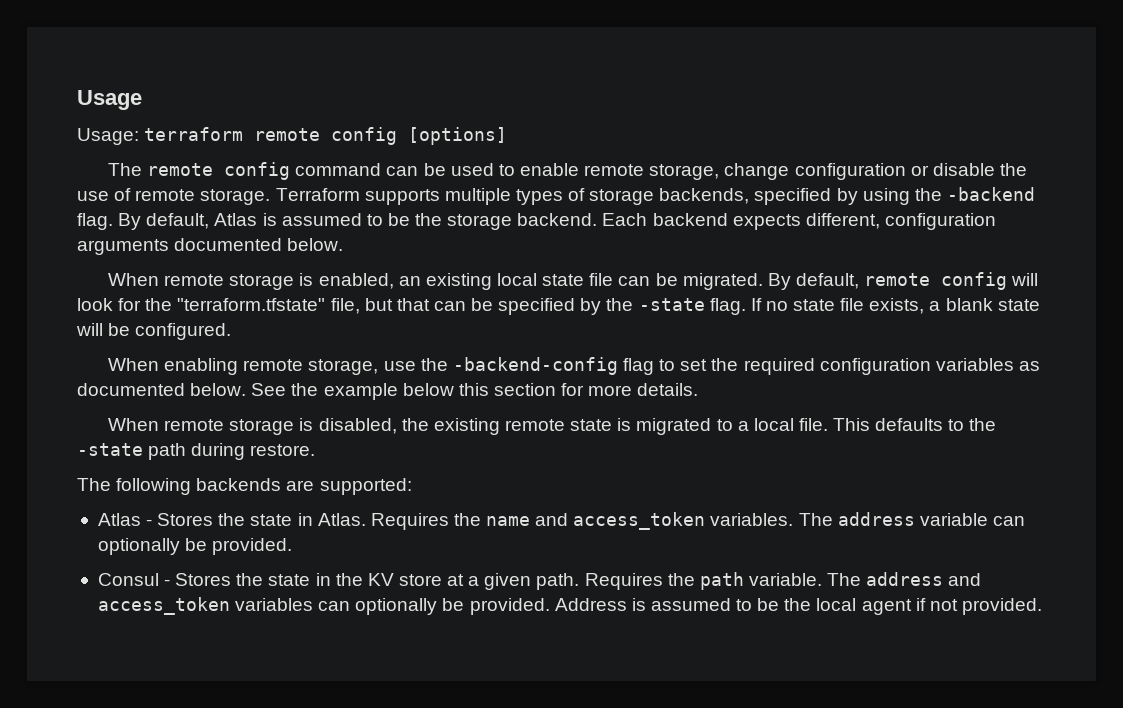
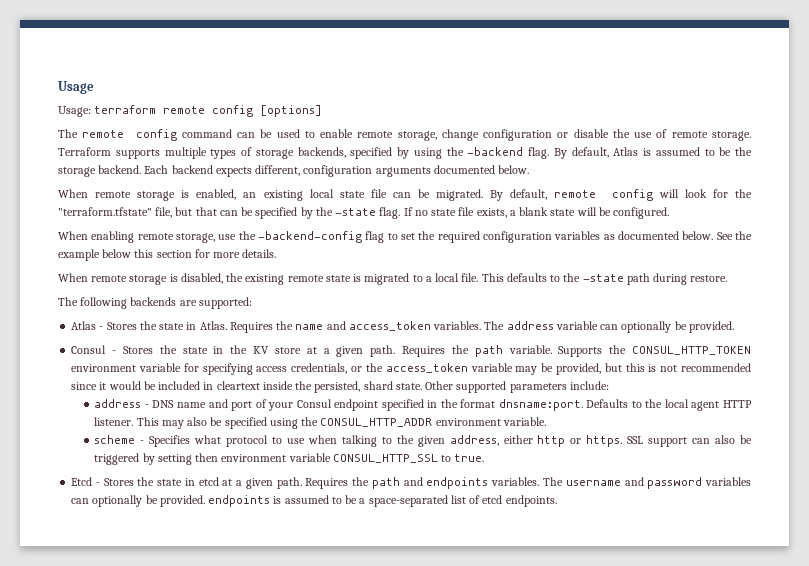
- The address and access_token variables can optionally be provided. Address is assumed to be the local agent if not provided.
+ Supports the CONSUL_HTTP_TOKEN environment variable for specifying access credentials, or the access_token variable may be provided, but this is not recommended since it would be included in cleartext inside the persisted, shard state. Other supported parameters include:
+ address - DNS name and port of your Consul endpoint specified in the format dnsname:port. Defaults to the local agent HTTP listener. This may also be specified using the CONSUL_HTTP_ADDR environment variable.
+ scheme - Specifies what protocol to use when talking to the given address, either http or https. SSL support can also be triggered by setting then environment variable CONSUL_HTTP_SSL to true.
+ Etcd - Stores the state in etcd at a given path. Requires the path and endpoints variables. The username and password variables can optionally be provided. endpoints is assumed to be a space-separated list of etcd endpoints.

